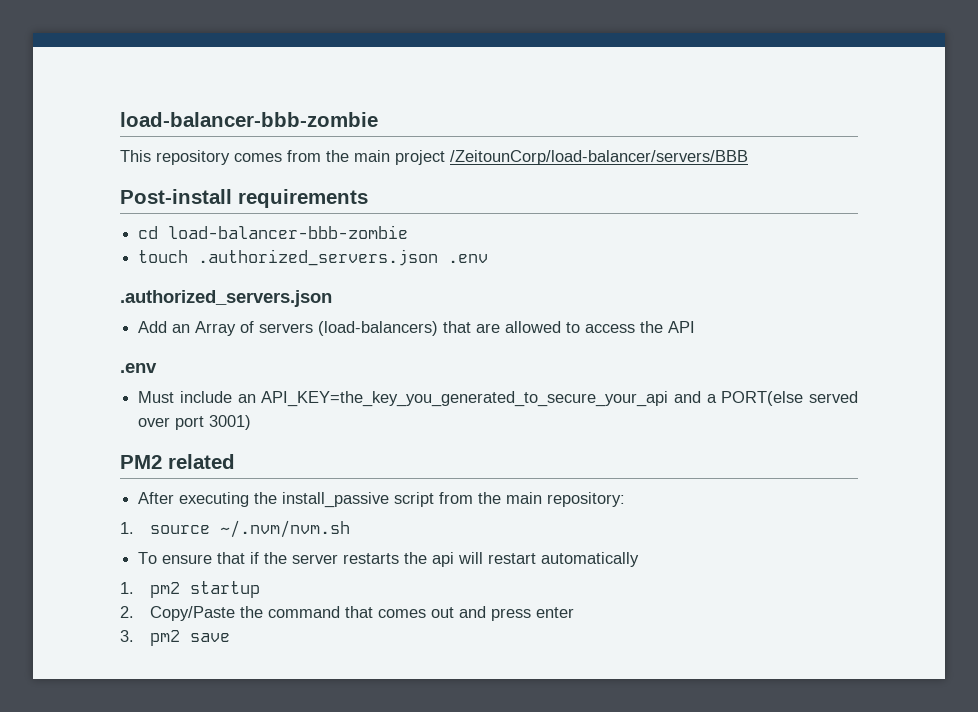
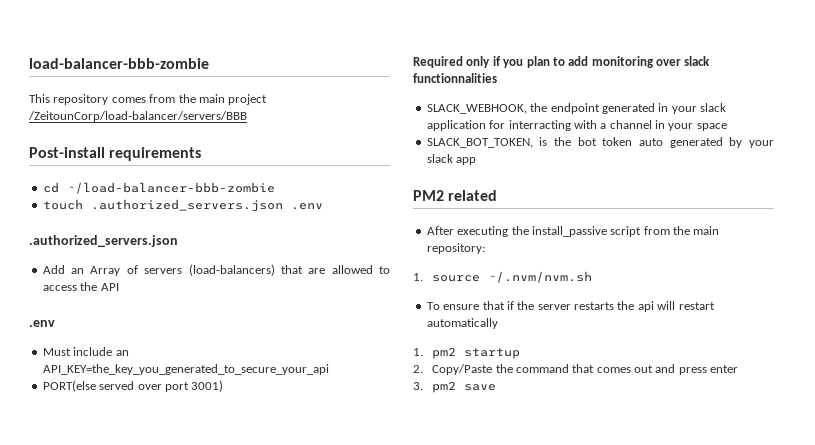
- cd load-balancer-bbb-zombie
+ cd ~/load-balancer-bbb-zombie
- Must include an API_KEY=the_key_you_generated_to_secure_your_api and a PORT(else served over port 3001)
+ Must include an API_KEY=the_key_you_generated_to_secure_your_api
+ PORT(else served over port 3001)
+ Required only if you plan to add monitoring over slack functionnalities
+ SLACK_WEBHOOK, the endpoint generated in your slack application for interracting with a channel in your space
+ SLACK_BOT_TOKEN, is the bot token auto generated by your slack app

